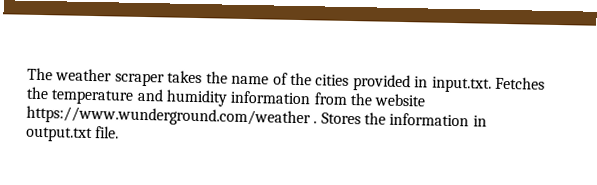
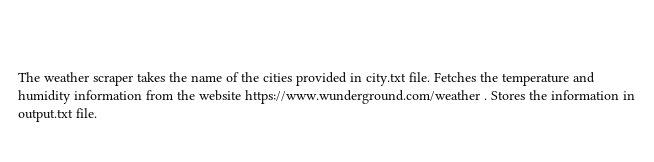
- The weather scraper takes the name of the cities provided in input.txt. Fetches the temperature and humidity information from the website https://www.wunderground.com/weather .
+ The weather scraper takes the name of the cities provided in city.txt file. Fetches the temperature and humidity information from the website https://www.wunderground.com/weather .

